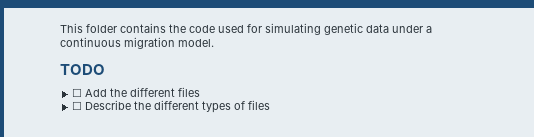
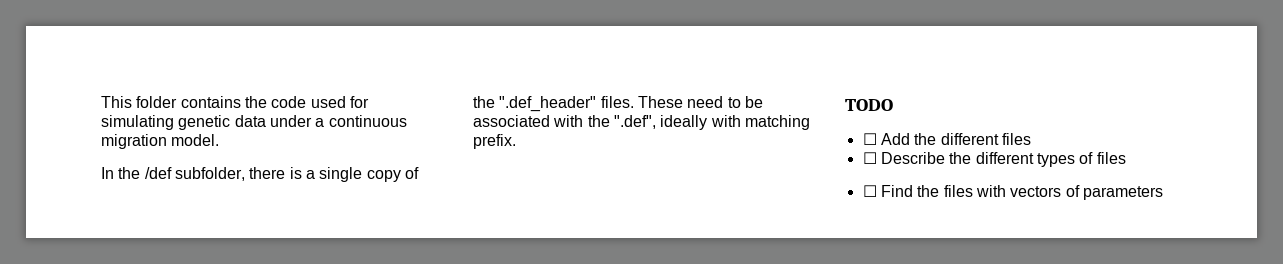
+ In the /def subfolder, there is a single copy of the ".def_header" files. These need to be associated with the ".def", ideally with matching prefix.
+ ☐ Find the files with vectors of parameters

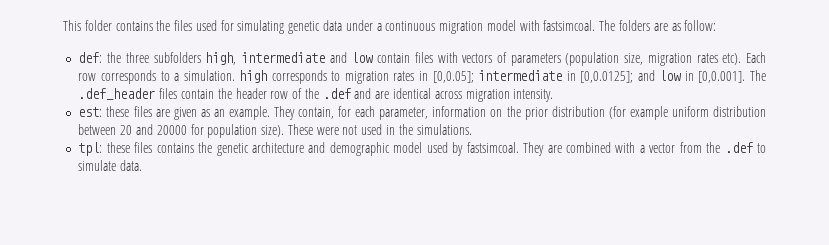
- This folder contains the code used for simulating genetic data under a continuous migration model.
- In the /def subfolder, there is a single copy of the ".def_header" files. These need to be associated with the ".def", ideally with matching prefix.
- TODO
- ☐ Add the different files
- ☐ Describe the different types of files
- ☐ Find the files with vectors of parameters
+ This folder contains the files used for simulating genetic data under a continuous migration model with fastsimcoal. The folders are as follow:
+ def: the three subfolders high, intermediate and low contain files with vectors of parameters (population size, migration rates etc). Each row corresponds to a simulation. high corresponds to migration rates in [0,0.05]; intermediate in [0,0.0125]; and low in [0,0.001]. The .def_header files contain the header row of the .def and are identical across migration intensity.
+ est: these files are given as an example. They contain, for each parameter, information on the prior distribution (for example uniform distribution between 20 and 20000 for population size). These were not used in the simulations.
+ tpl: these files contains the genetic architecture and demographic model used by fastsimcoal. They are combined with a vector from the .def to simulate data.

